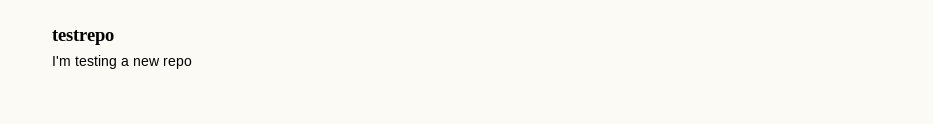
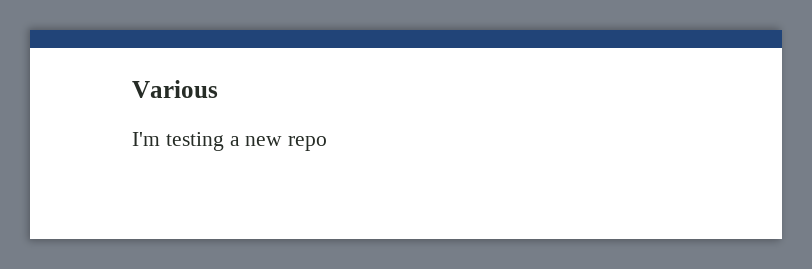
- testrepo
+ Various

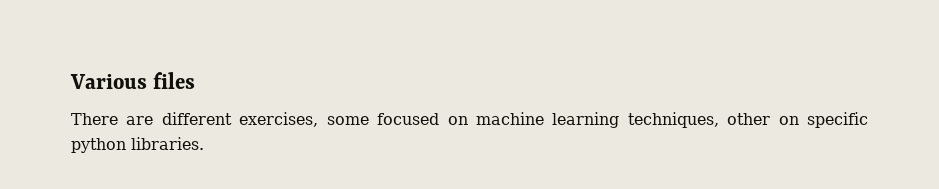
- Various
- I'm testing a new repo
+ Various files
+ There are different exercises, some focused on machine learning techniques, other on specific python libraries.

